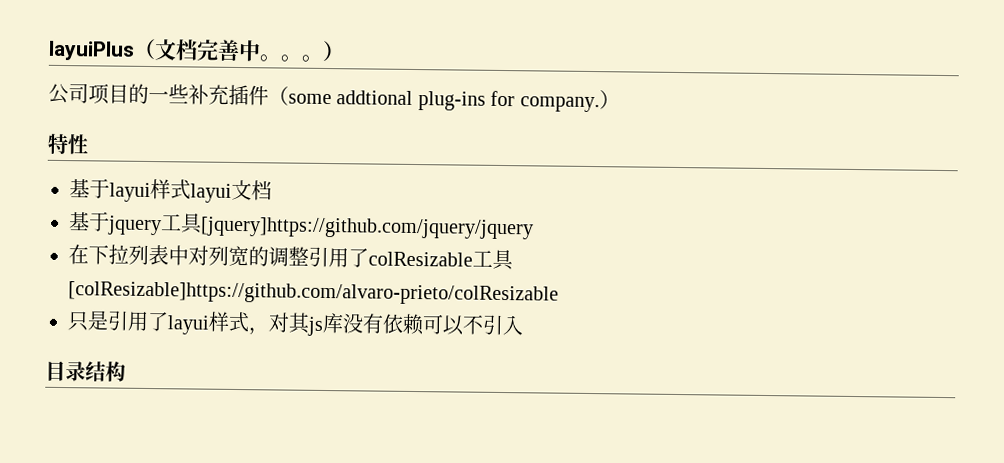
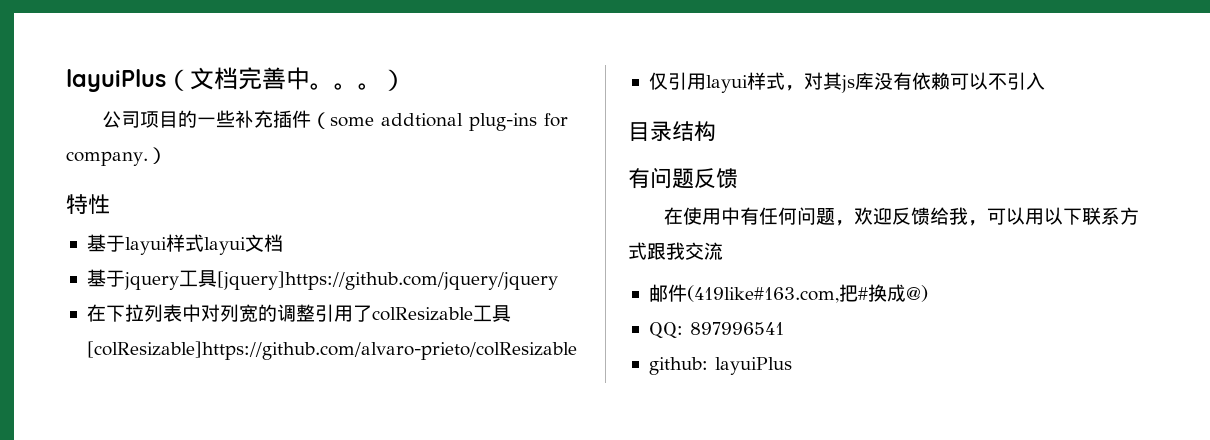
- 只是引用了layui样式，对其js库没有依赖可以不引入
+ 仅引用layui样式，对其js库没有依赖可以不引入
+ 有问题反馈
+ 在使用中有任何问题，欢迎反馈给我，可以用以下联系方式跟我交流
+ 邮件(419like#163.com,把#换成@)
+ QQ: 897996541
+ github: layuiPlus

